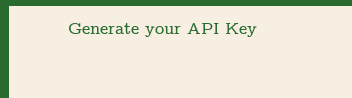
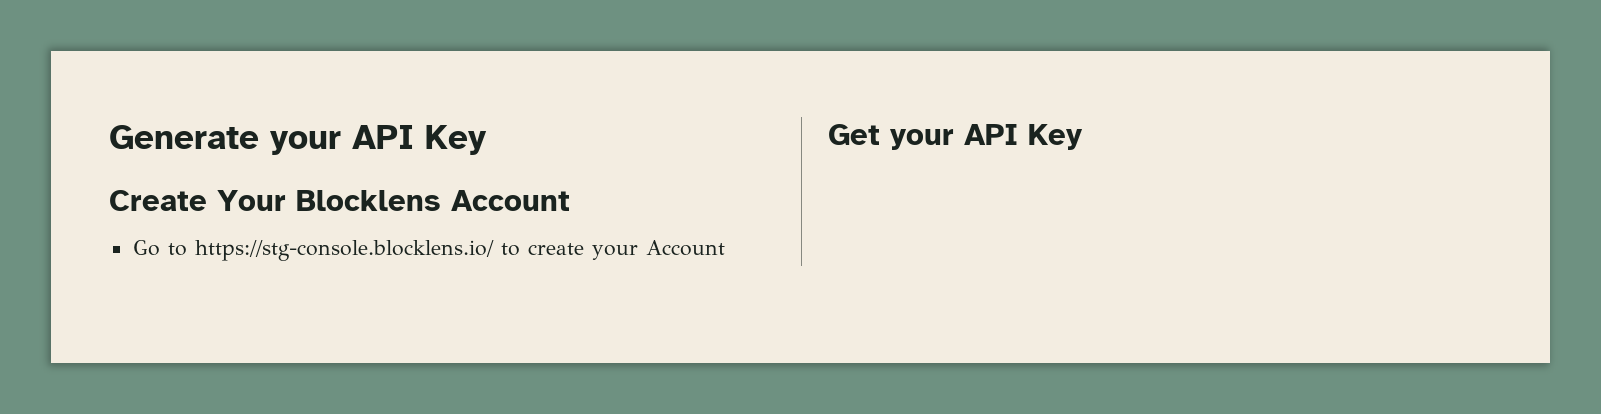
+ Create Your Blocklens Account
+ Go to https://stg-console.blocklens.io/ to create your Account
+ Get your API Key

